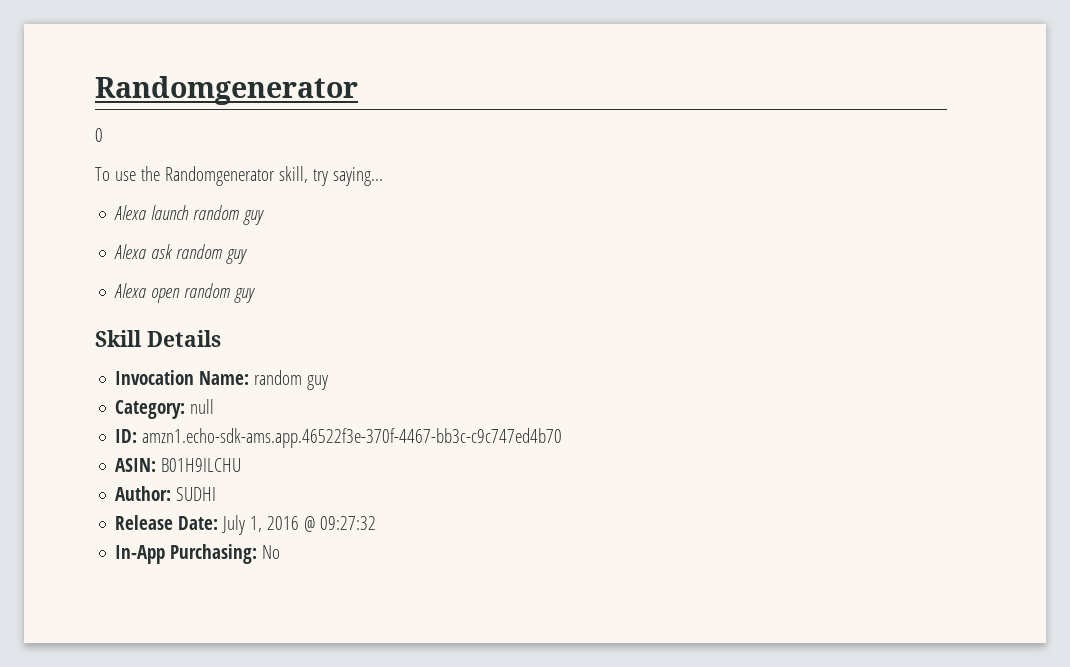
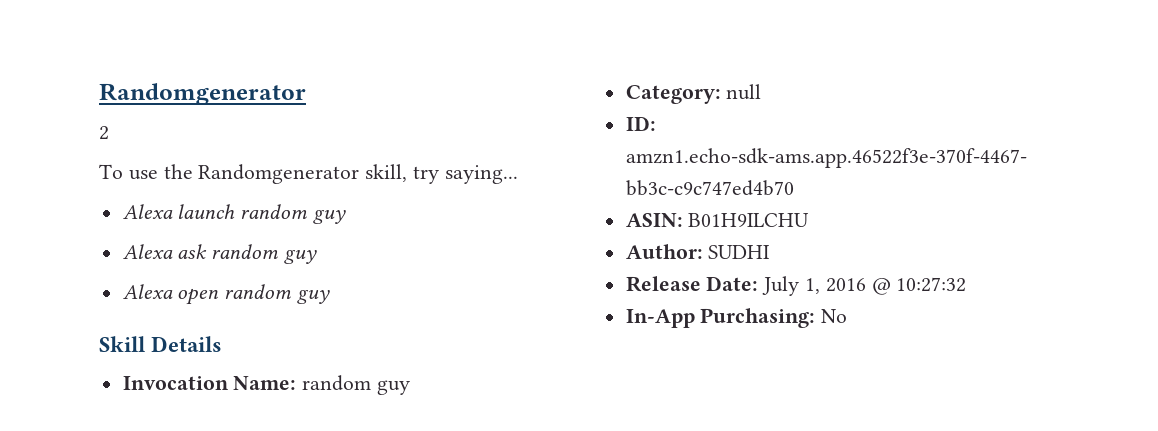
- 0
+ 2
- Release Date: July 1, 2016 @ 09:27:32
+ Release Date: July 1, 2016 @ 10:27:32

